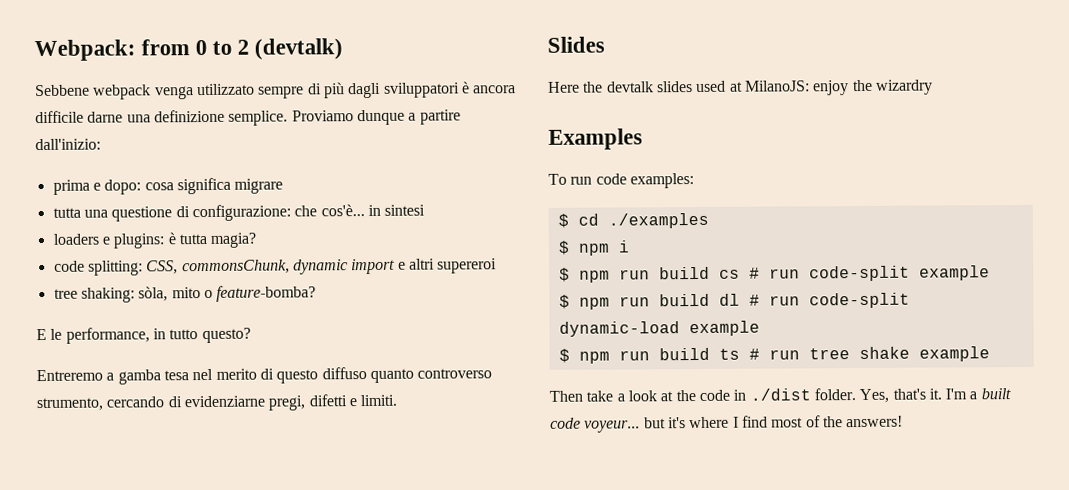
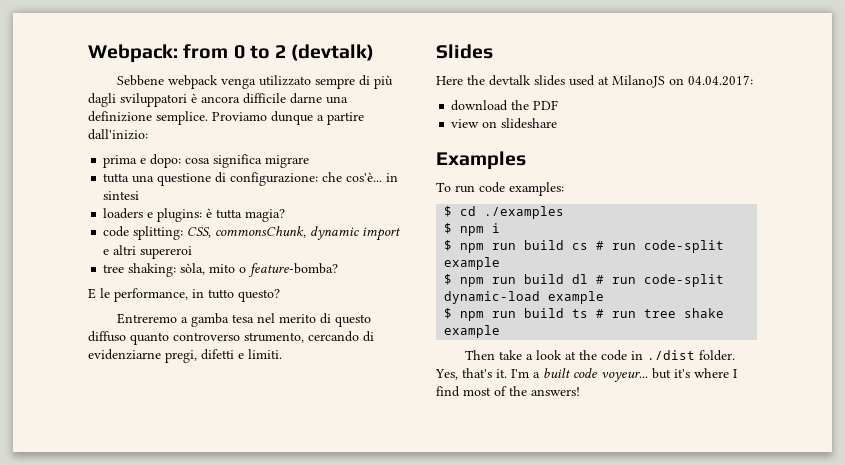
- Here the devtalk slides used at MilanoJS: enjoy the wizardry
+ Here the devtalk slides used at MilanoJS on 04.04.2017:
+ download the PDF
+ view on slideshare

